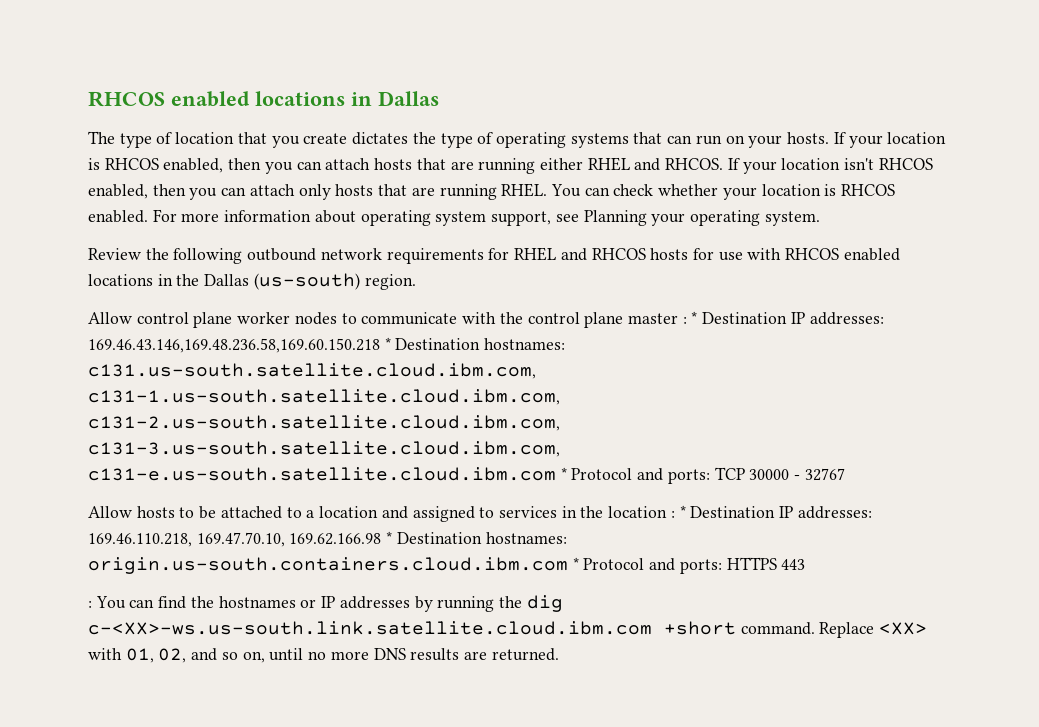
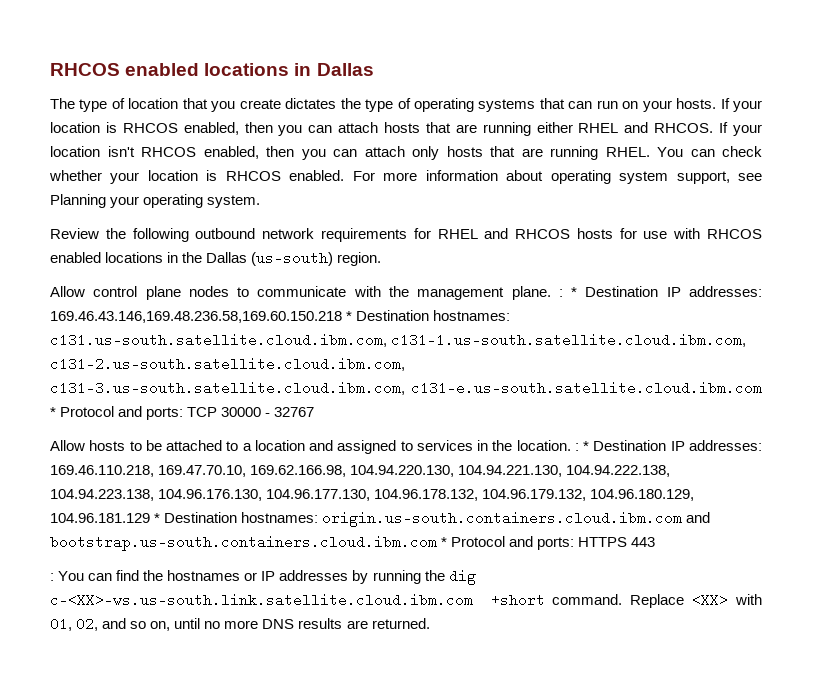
- Allow control plane worker nodes to communicate with the control plane master : * Destination IP addresses: 169.46.43.146,169.48.236.58,169.60.150.218 * Destination hostnames: c131.us-south.satellite.cloud.ibm.com, c131-1.us-south.satellite.cloud.ibm.com, c131-2.us-south.satellite.cloud.ibm.com, c131-3.us-south.satellite.cloud.ibm.com, c131-e.us-south.satellite.cloud.ibm.com * Protocol and ports: TCP 30000 - 32767
+ Allow control plane nodes to communicate with the management plane. : * Destination IP addresses: 169.46.43.146,169.48.236.58,169.60.150.218 * Destination hostnames: c131.us-south.satellite.cloud.ibm.com, c131-1.us-south.satellite.cloud.ibm.com, c131-2.us-south.satellite.cloud.ibm.com, c131-3.us-south.satellite.cloud.ibm.com, c131-e.us-south.satellite.cloud.ibm.com * Protocol and ports: TCP 30000 - 32767
- Allow hosts to be attached to a location and assigned to services in the location : * Destination IP addresses: 169.46.110.218, 169.47.70.10, 169.62.166.98 * Destination hostnames: origin.us-south.containers.cloud.ibm.com * Protocol and ports: HTTPS 443
+ Allow hosts to be attached to a location and assigned to services in the location. : * Destination IP addresses: 169.46.110.218, 169.47.70.10, 169.62.166.98, 104.94.220.130, 104.94.221.130, 104.94.222.138, 104.94.223.138, 104.96.176.130, 104.96.177.130, 104.96.178.132, 104.96.179.132, 104.96.180.129, 104.96.181.129 * Destination hostnames: origin.us-south.containers.cloud.ibm.com and bootstrap.us-south.containers.cloud.ibm.com * Protocol and ports: HTTPS 443

